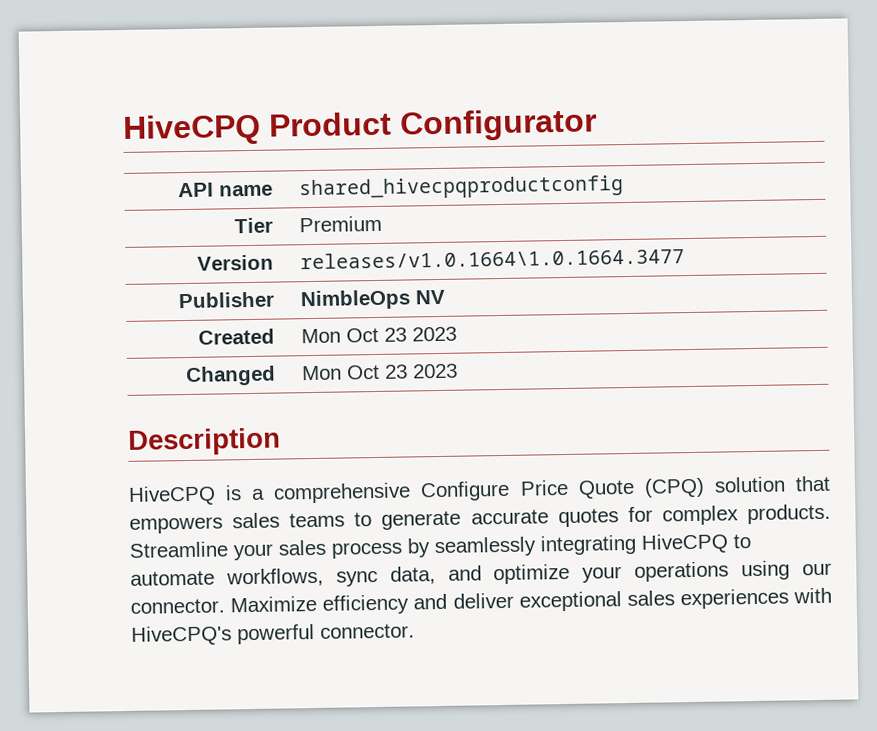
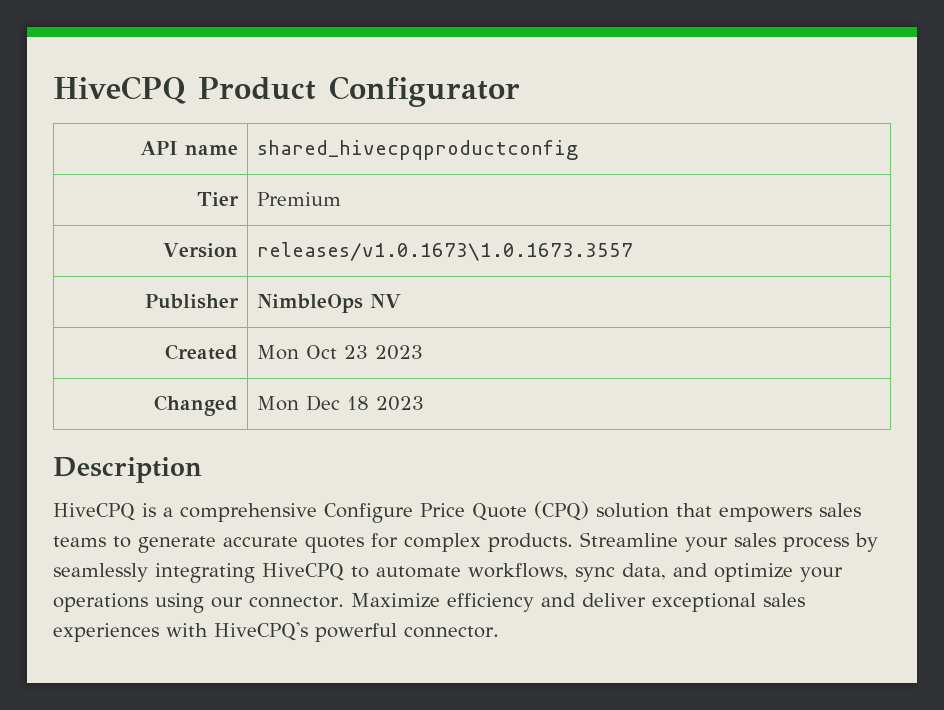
- Version | releases/v1.0.1664\1.0.1664.3477
+ Version | releases/v1.0.1673\1.0.1673.3557
- Changed | Mon Oct 23 2023
+ Changed | Mon Dec 18 2023

